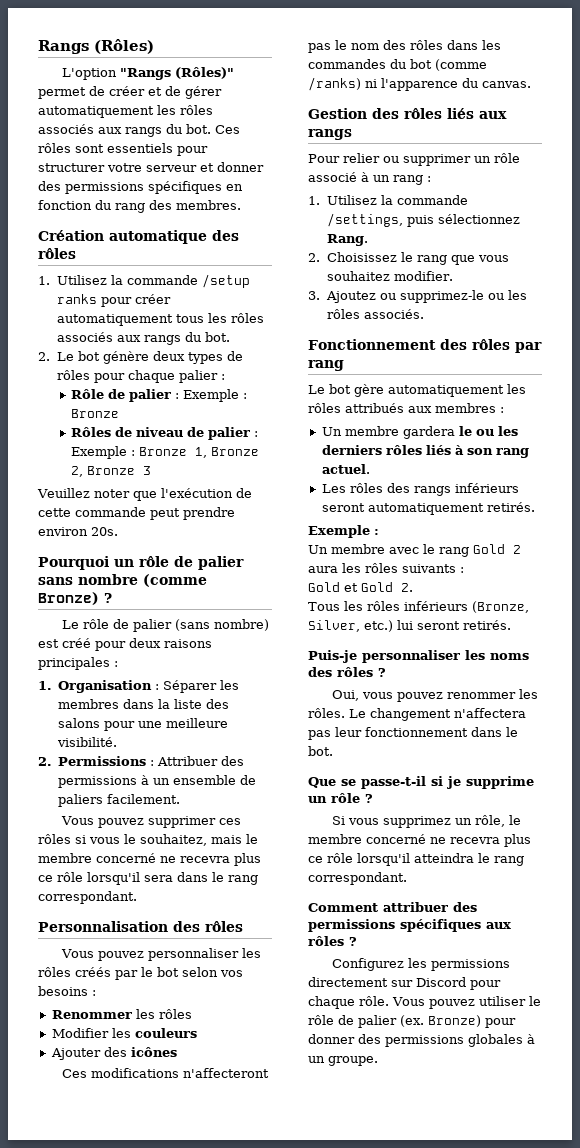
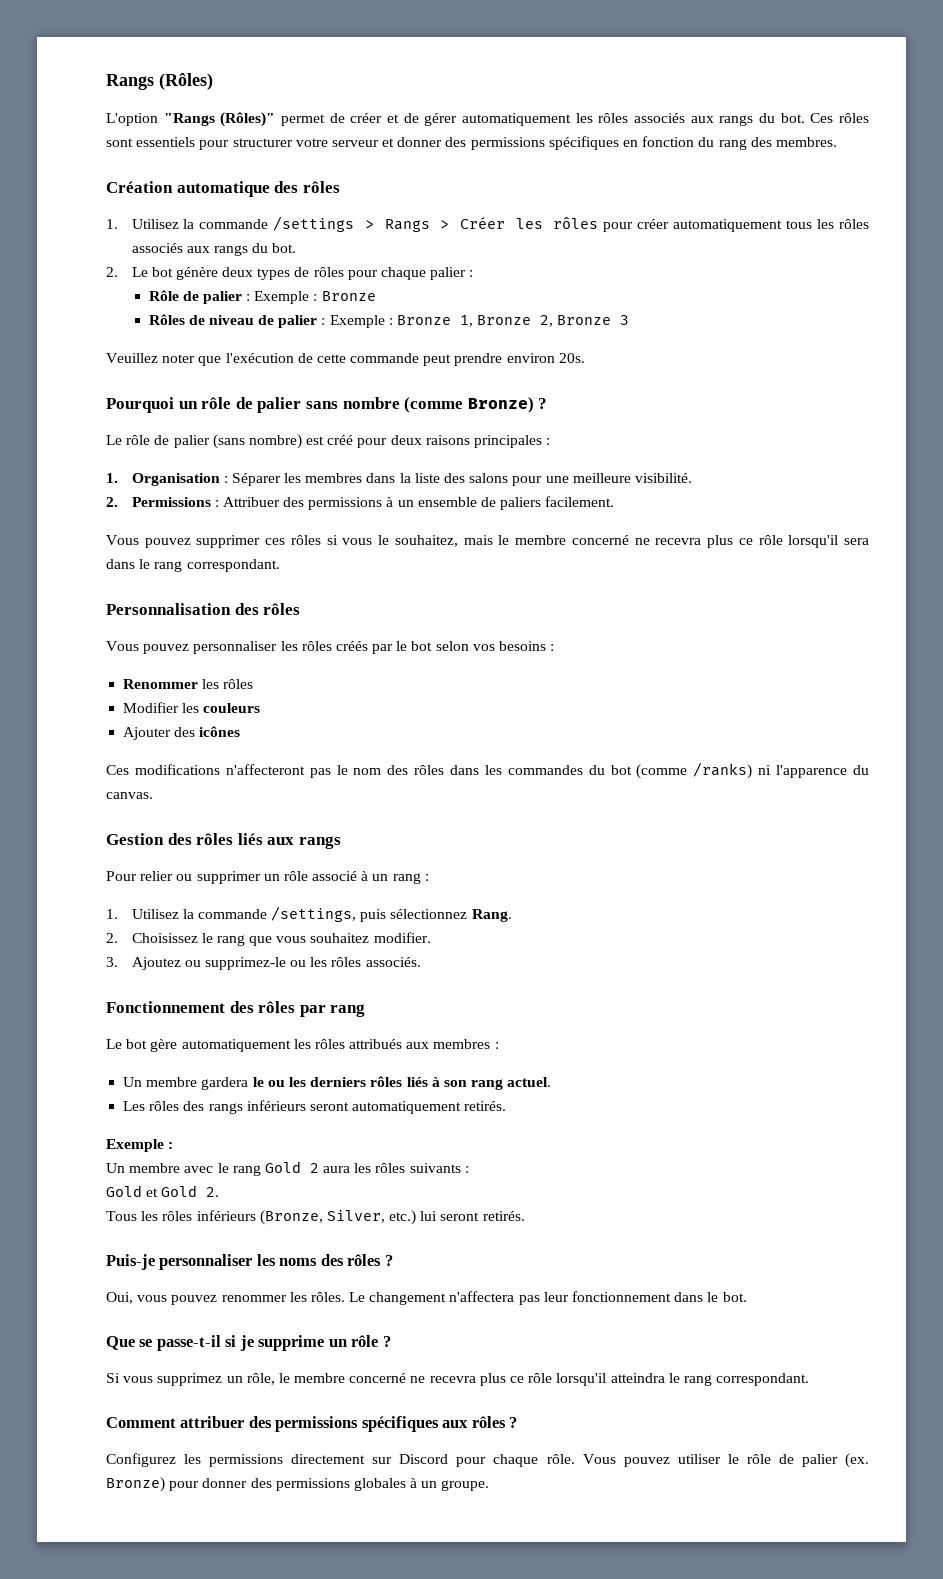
- 1. Utilisez la commande /setup ranks pour créer automatiquement tous les rôles associés aux rangs du bot.
+ 1. Utilisez la commande /settings > Rangs > Créer les rôles pour créer automatiquement tous les rôles associés aux rangs du bot.

